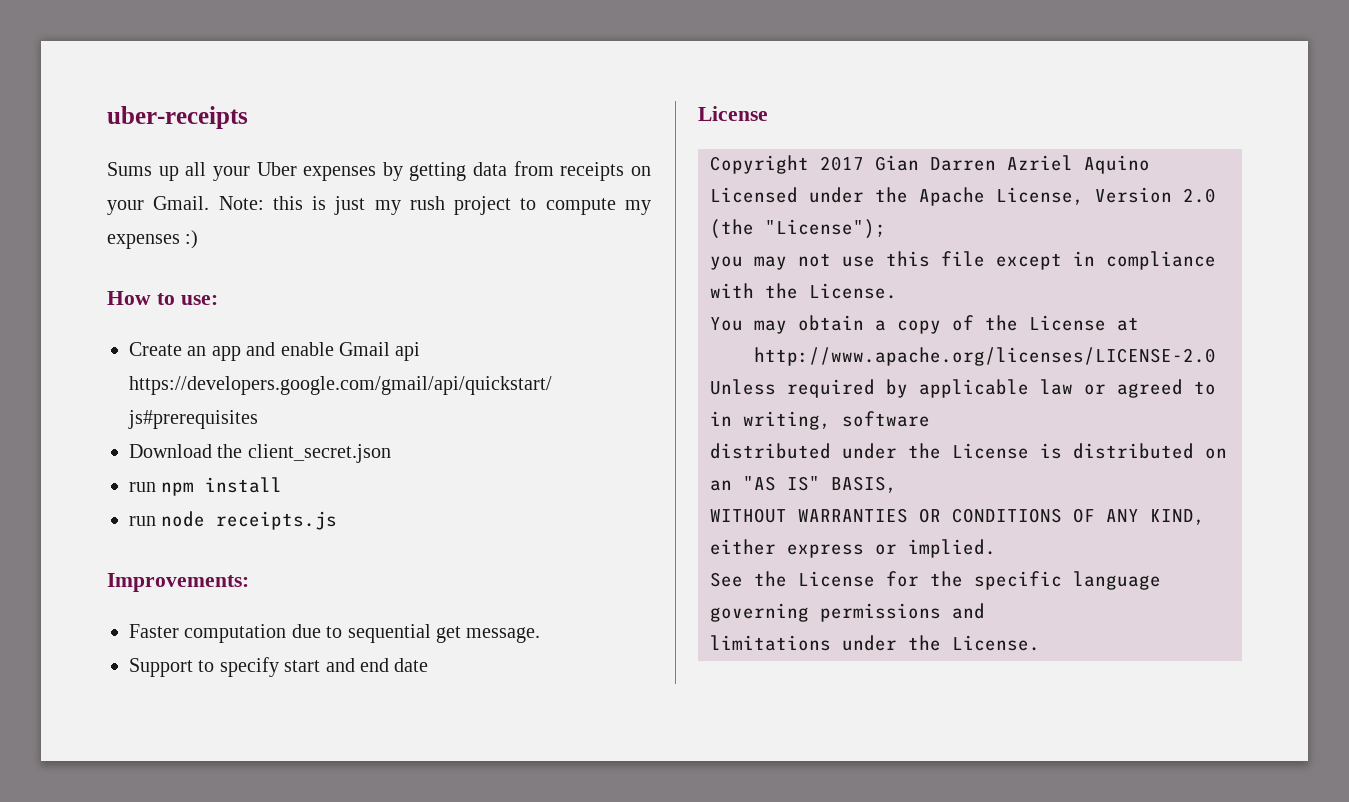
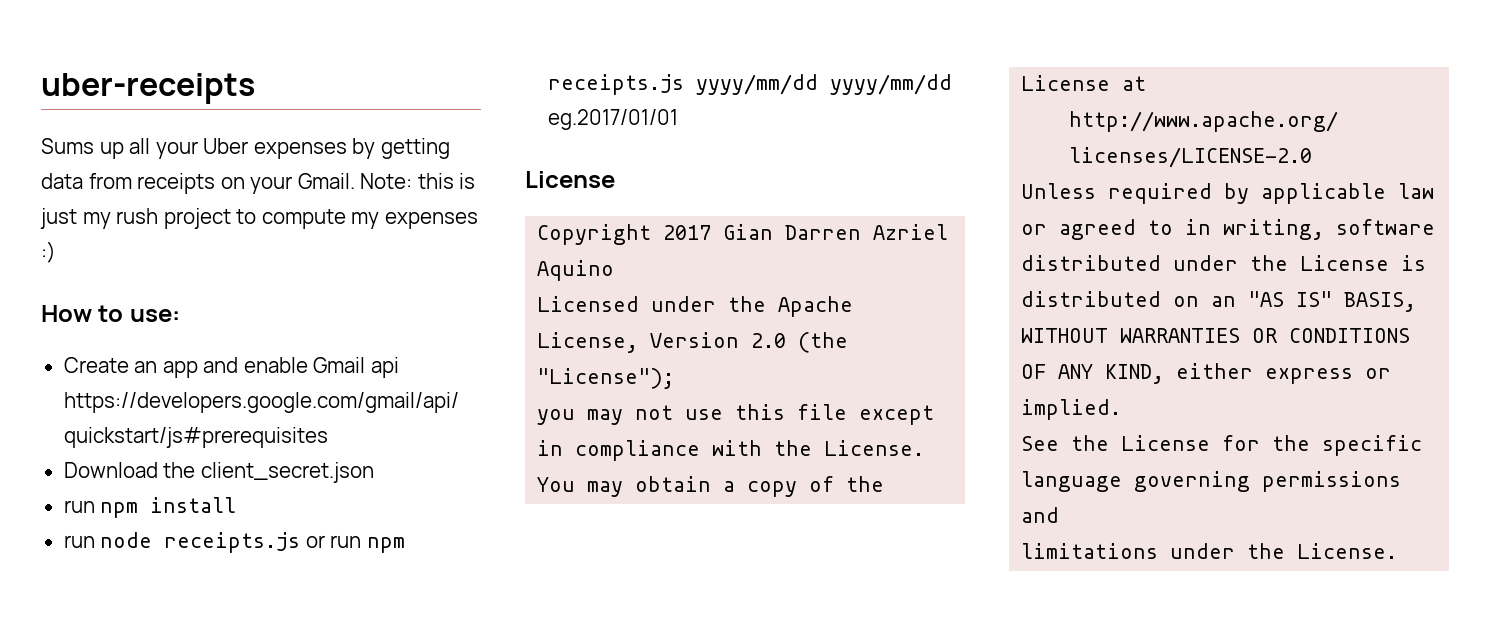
- run node receipts.js
- Improvements:
- Faster computation due to sequential get message.
- Support to specify start and end date
+ run node receipts.js or run npm receipts.js yyyy/mm/dd yyyy/mm/dd eg.2017/01/01

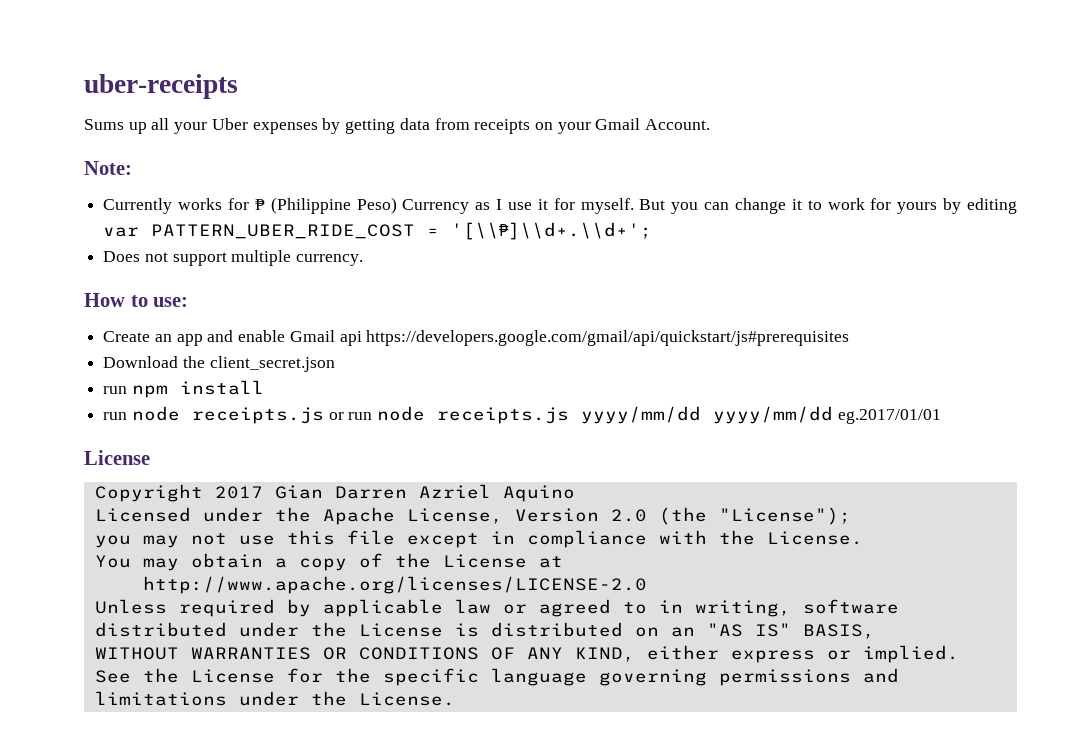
- Sums up all your Uber expenses by getting data from receipts on your Gmail. Note: this is just my rush project to compute my expenses :)
+ Sums up all your Uber expenses by getting data from receipts on your Gmail Account.
+ Note:
+ Currently works for ₱ (Philippine Peso) Currency as I use it for myself. But you can change it to work for yours by editing var PATTERN_UBER_RIDE_COST = '[\\₱]\\d+.\\d+';
+ Does not support multiple currency.
- run node receipts.js or run npm receipts.js yyyy/mm/dd yyyy/mm/dd eg.2017/01/01
+ run node receipts.js or run node receipts.js yyyy/mm/dd yyyy/mm/dd eg.2017/01/01

